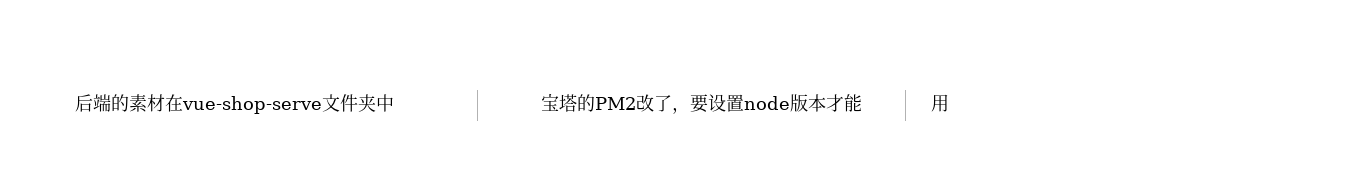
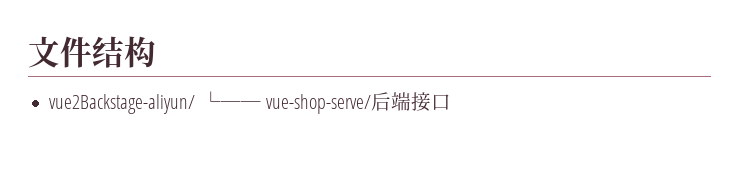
- 后端的素材在vue-shop-serve文件夹中
- 宝塔的PM2改了，要设置node版本才能用
+ 文件结构
+ vue2Backstage-aliyun/ └── vue-shop-serve/后端接口

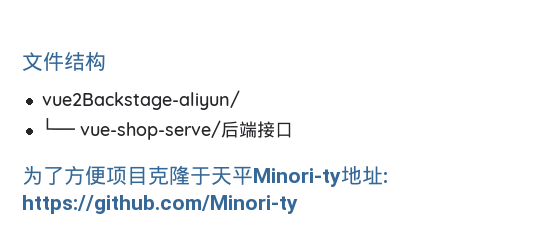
- vue2Backstage-aliyun/ └── vue-shop-serve/后端接口
+ vue2Backstage-aliyun/
+ └── vue-shop-serve/后端接口
+ 为了方便项目克隆于天平Minori-ty地址: https://github.com/Minori-ty

